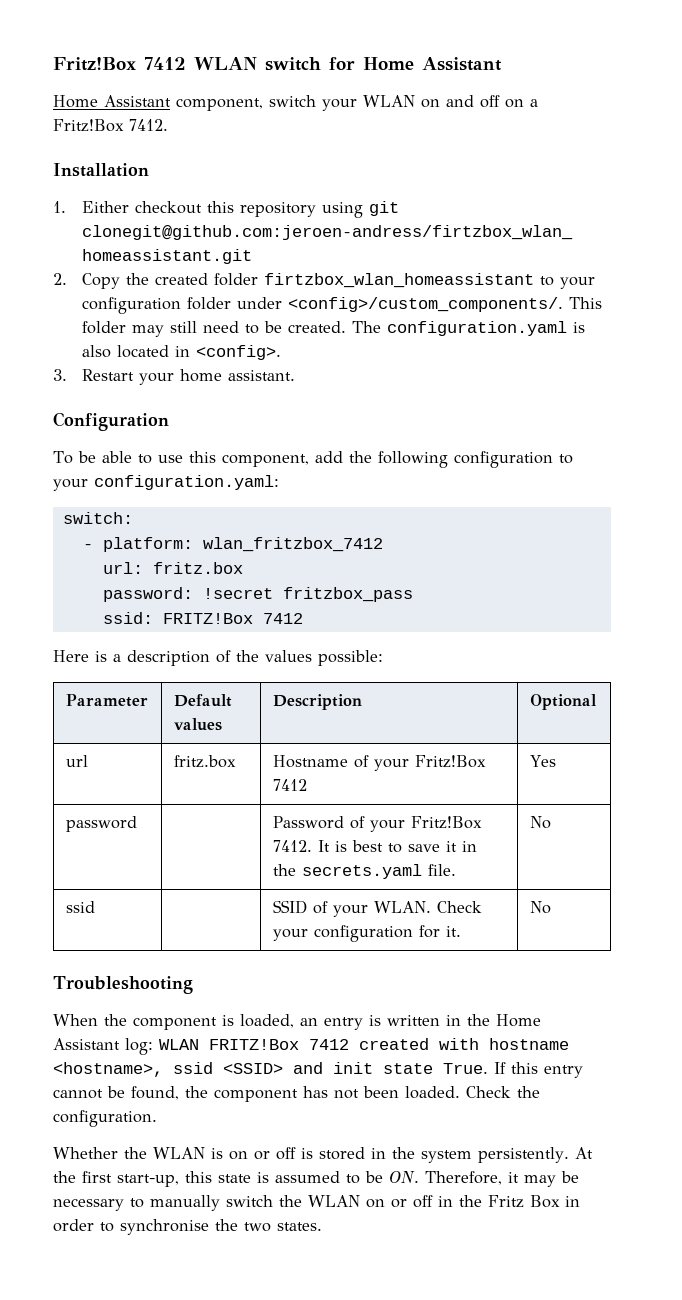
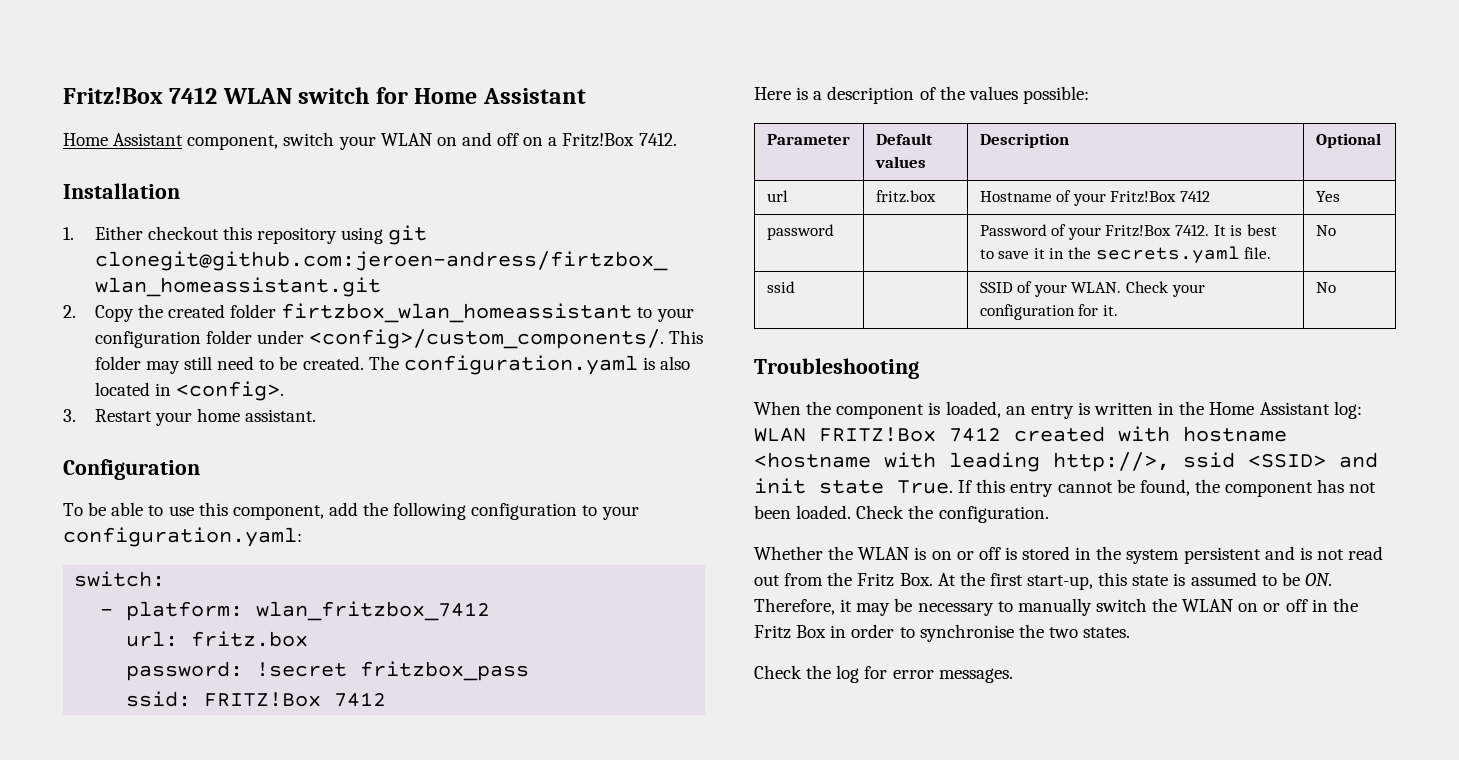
- When the component is loaded, an entry is written in the Home Assistant log: WLAN FRITZ!Box 7412 created with hostname <hostname>, ssid <SSID> and init state True.
+ When the component is loaded, an entry is written in the Home Assistant log: WLAN FRITZ!Box 7412 created with hostname <hostname with leading http://>, ssid <SSID> and init state True.
- Whether the WLAN is on or off is stored in the system persistently. At the first start-up, this state is assumed to be ON. Therefore, it may be necessary to manually switch the WLAN on or off in the Fritz Box in order to synchronise the two states.
+ Whether the WLAN is on or off is stored in the system persistent and is not read out from the Fritz Box. At the first start-up, this state is assumed to be ON. Therefore, it may be necessary to manually switch the WLAN on or off in the Fritz Box in order to synchronise the two states.
+ Check the log for error messages.

